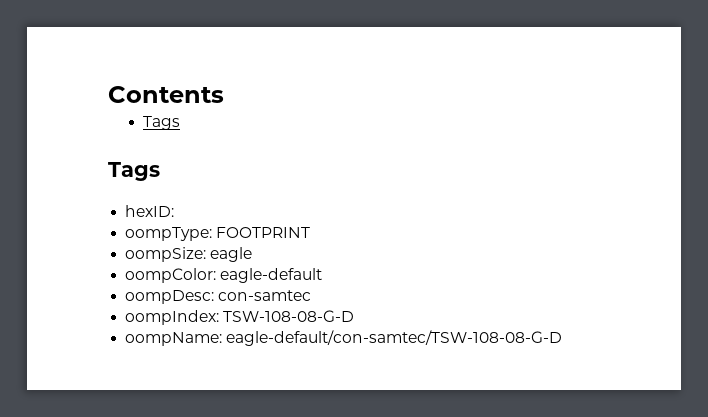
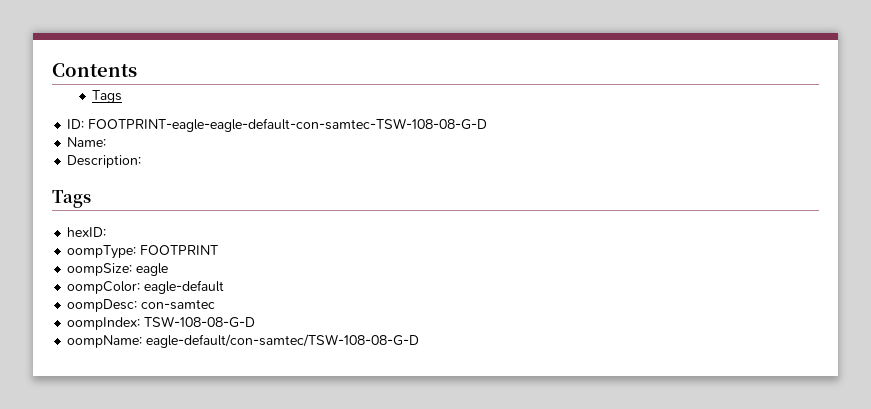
+ ID: FOOTPRINT-eagle-eagle-default-con-samtec-TSW-108-08-G-D
+ Name:
+ Description:

